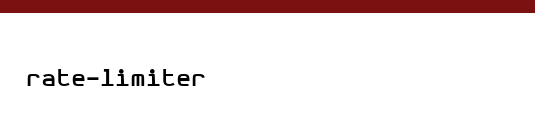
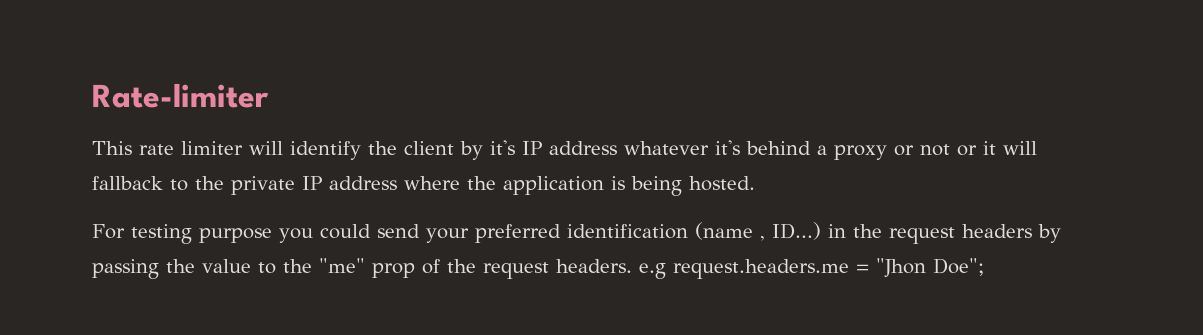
- rate-limiter
+ Rate-limiter
+ This rate limiter will identify the client by it's IP address whatever it's behind a proxy or not or it will fallback to the private IP address where the application is being hosted.
+ For testing purpose you could send your preferred identification (name , ID...) in the request headers by passing the value to the "me" prop of the request headers. e.g request.headers.me = "Jhon Doe";

